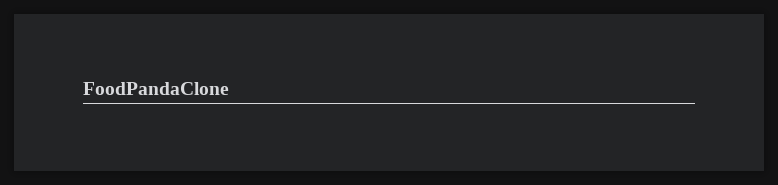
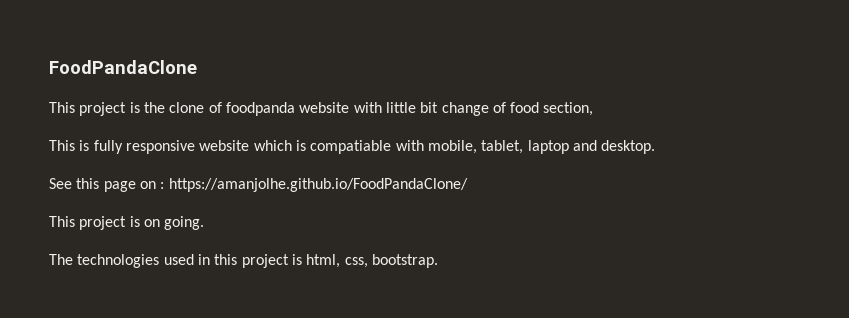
+ This project is the clone of foodpanda website with little bit change of food section,
+ This is fully responsive website which is compatiable with mobile, tablet, laptop and desktop.
+ See this page on : https://amanjolhe.github.io/FoodPandaClone/
+ This project is on going.
+ The technologies used in this project is html, css, bootstrap.

